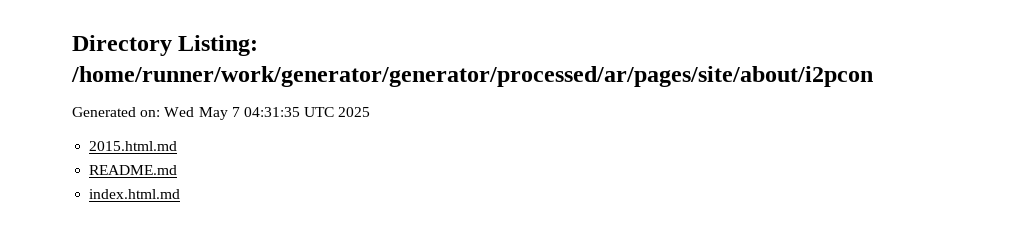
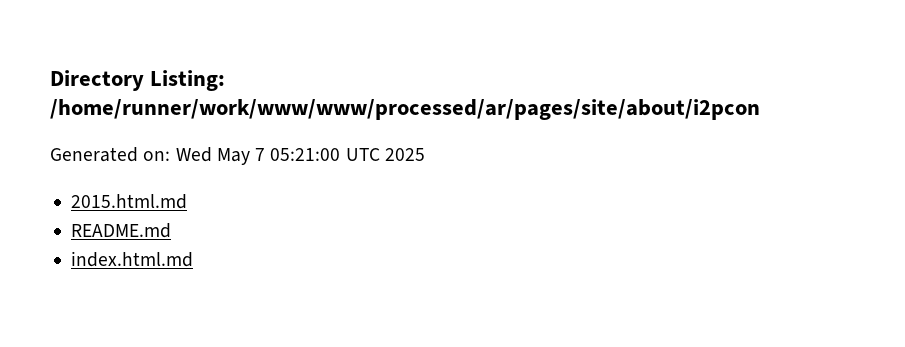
- Directory Listing: /home/runner/work/generator/generator/processed/ar/pages/site/about/i2pcon
+ Directory Listing: /home/runner/work/www/www/processed/ar/pages/site/about/i2pcon
- Generated on: Wed May 7 04:31:35 UTC 2025
+ Generated on: Wed May 7 05:21:00 UTC 2025

